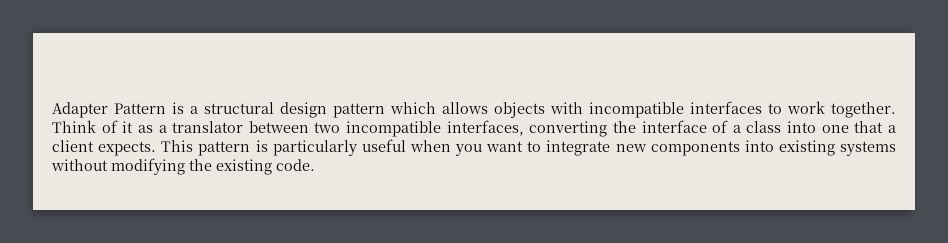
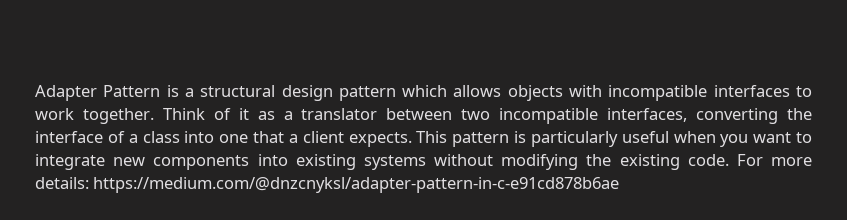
+ For more details: https://medium.com/@dnzcnyksl/adapter-pattern-in-c-e91cd878b6ae

